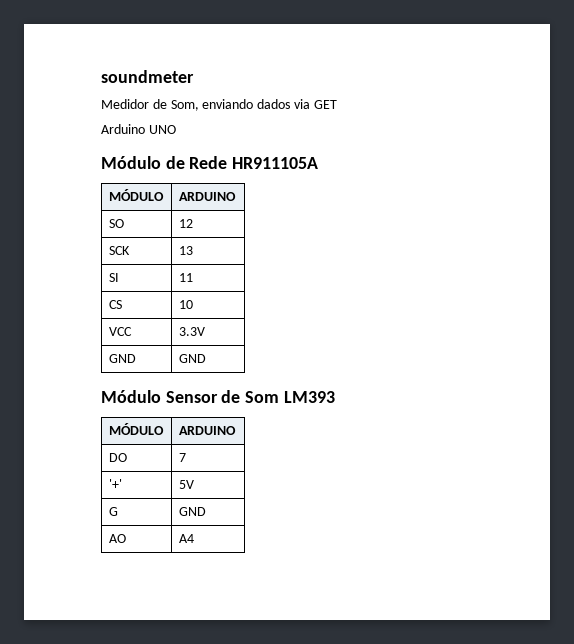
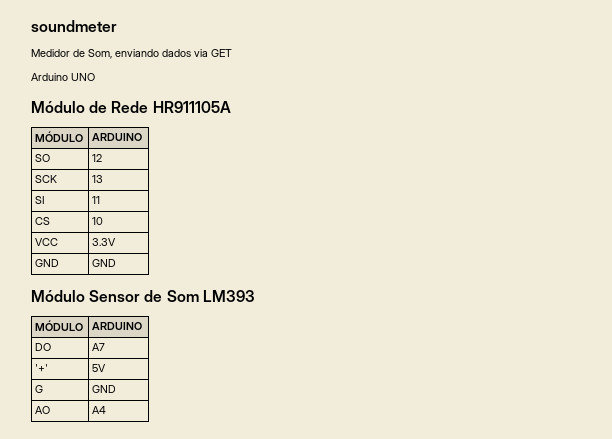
- DO | 7
+ DO | A7

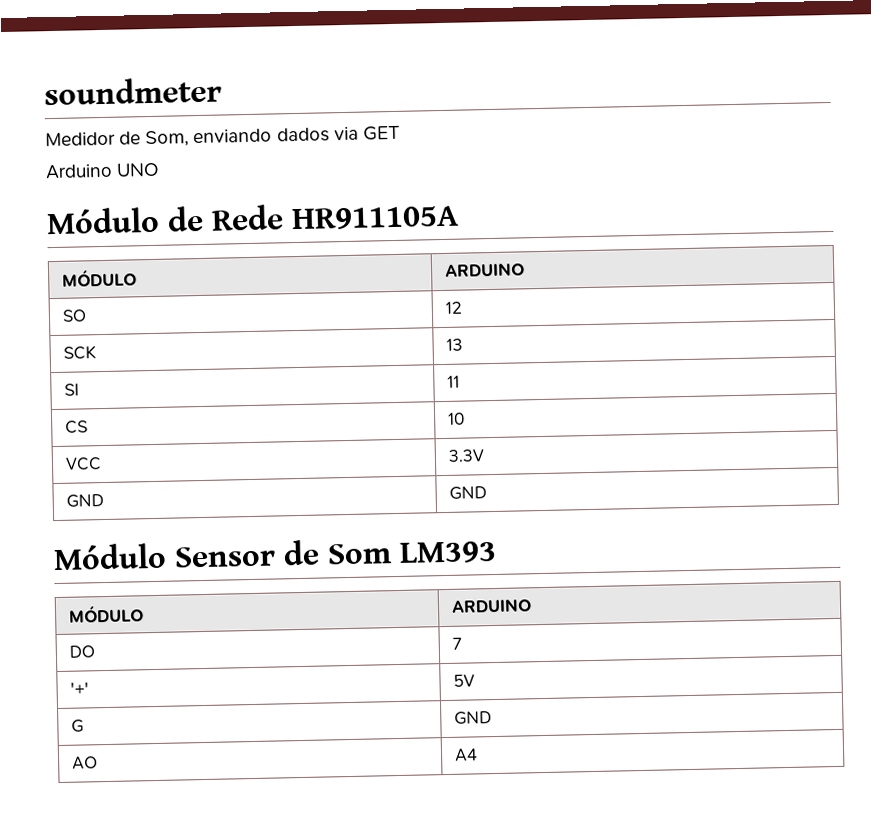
- DO | A7
+ DO | 7

